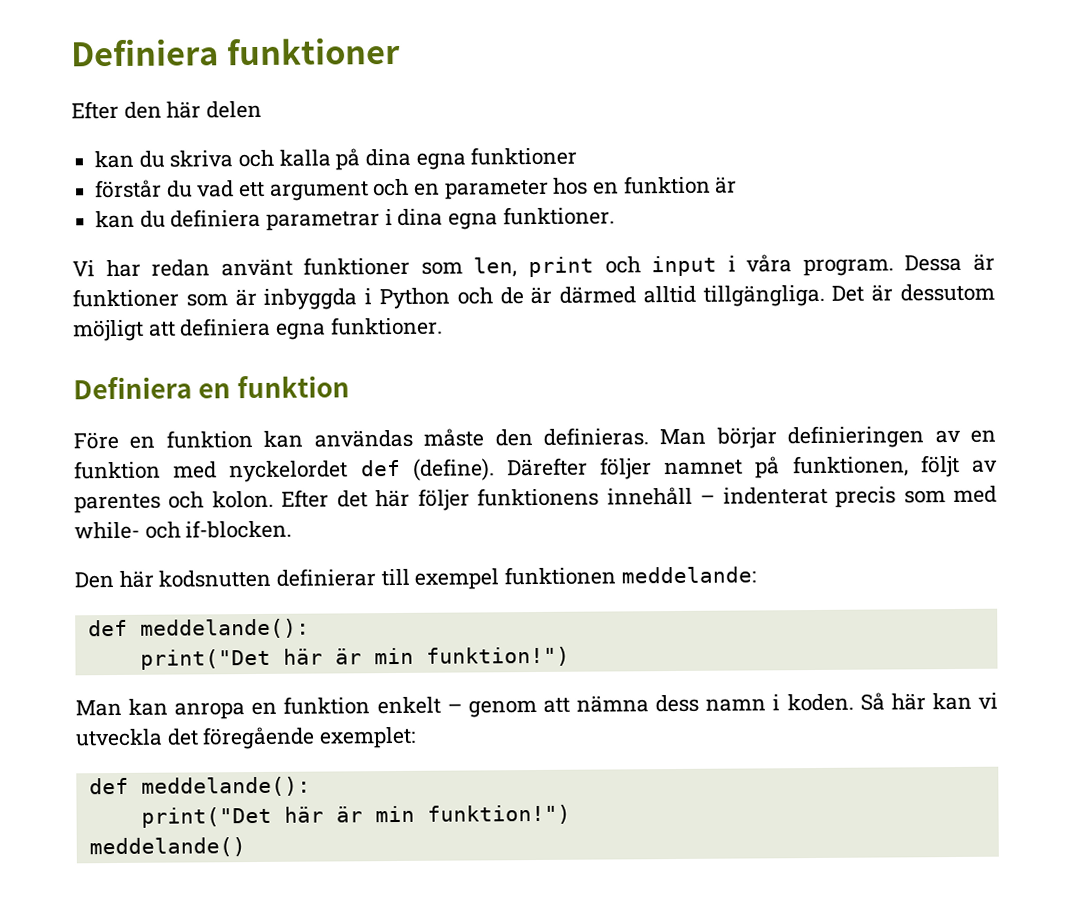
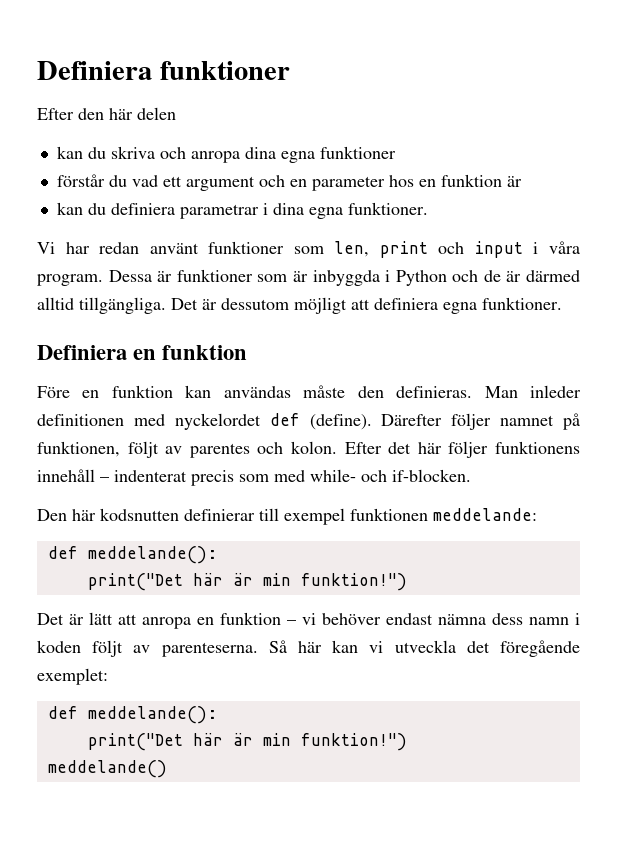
- kan du skriva och kalla på dina egna funktioner
+ kan du skriva och anropa dina egna funktioner
- Man börjar definieringen av en funktion med nyckelordet def (define).
+ Man inleder definitionen med nyckelordet def (define).
- Man kan anropa en funktion enkelt – genom att nämna dess namn i koden.
+ Det är lätt att anropa en funktion – vi behöver endast nämna dess namn i koden följt av parenteserna.

